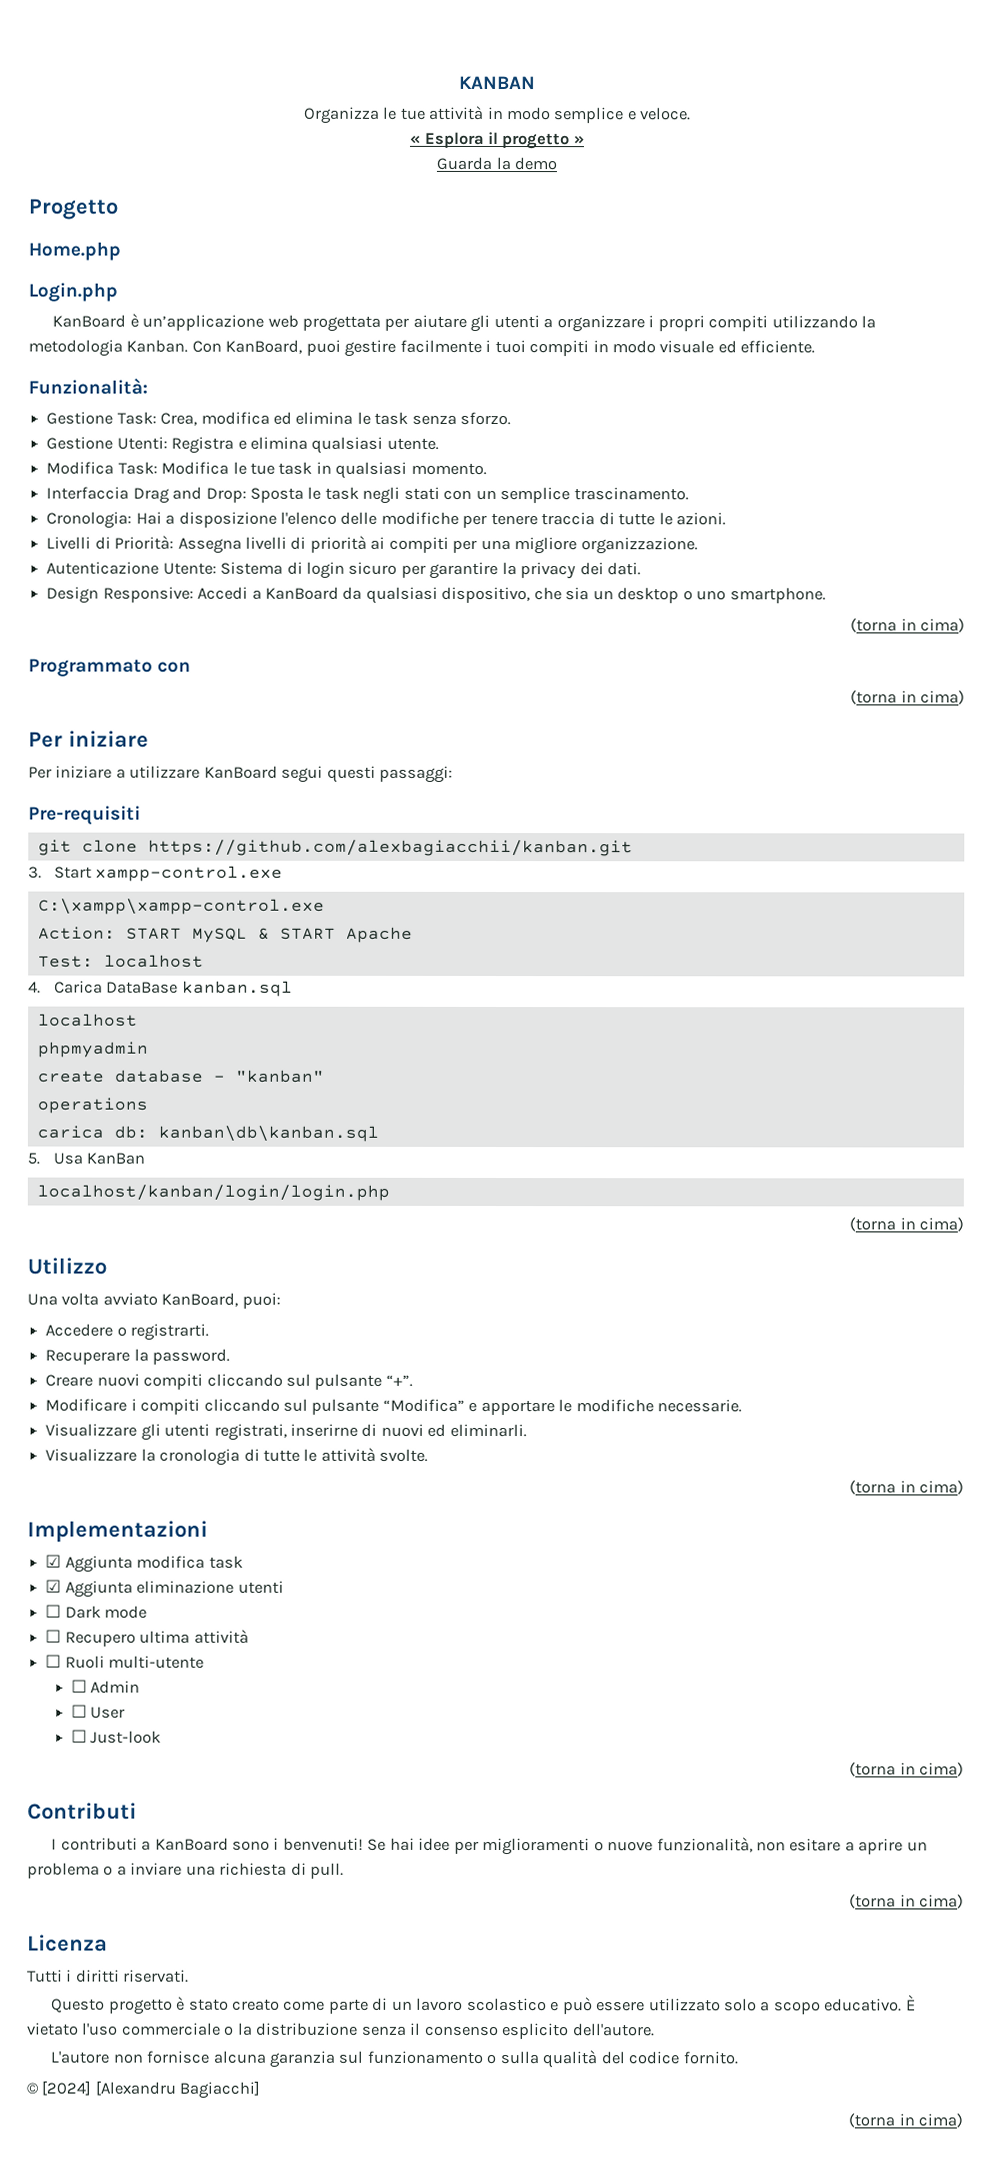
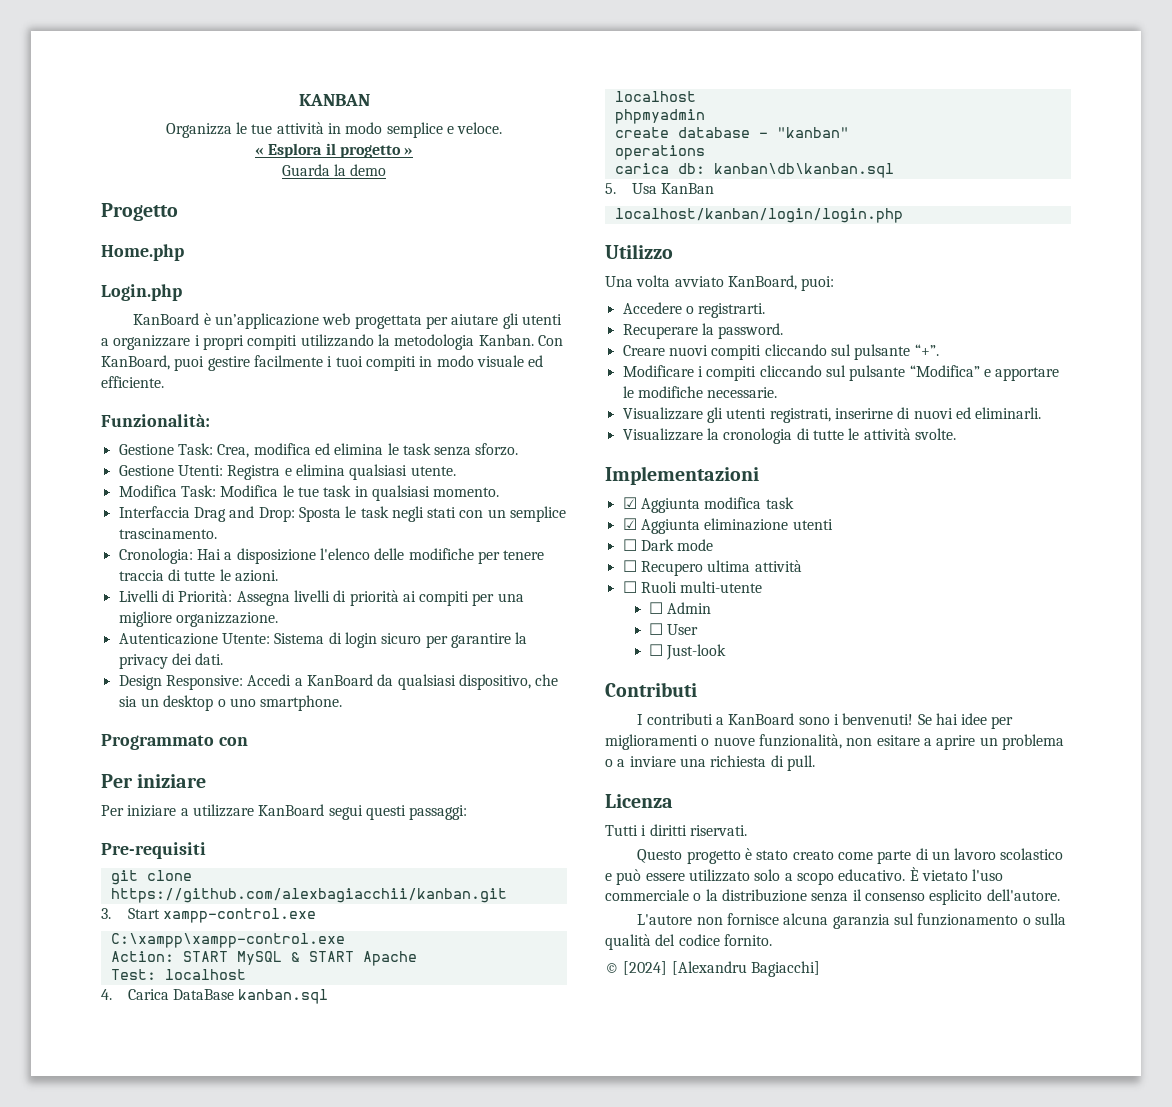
  Design Responsive: Accedi a KanBoard da qualsiasi dispositivo, che sia un desktop o uno smartphone.
- (torna in cima)
  Programmato con
- (torna in cima)
  localhost/kanban/login/login.php
- (torna in cima)
  Visualizzare la cronologia di tutte le attività svolte.
- (torna in cima)
  ☐ Just-look
- (torna in cima)
  Se hai idee per miglioramenti o nuove funzionalità, non esitare a aprire un problema o a inviare una richiesta di pull.
- (torna in cima)
  © [2024] [Alexandru Bagiacchi]
- (torna in cima)

